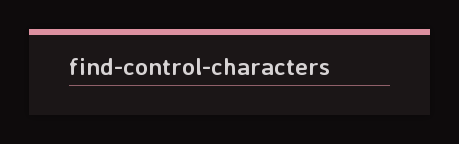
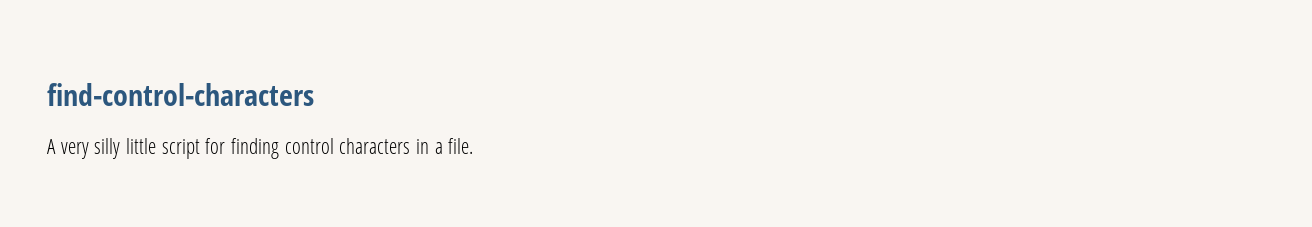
+ A very silly little script for finding control characters in a file.

